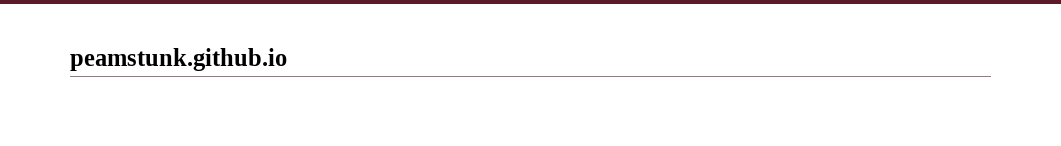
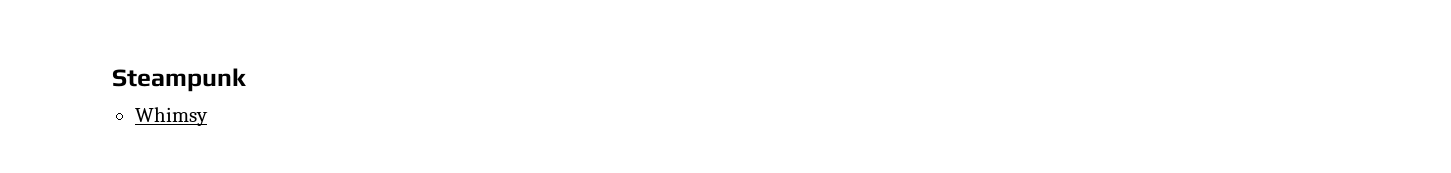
- peamstunk.github.io
+ Steampunk
+ Whimsy

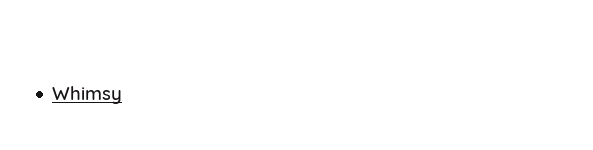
- Steampunk

